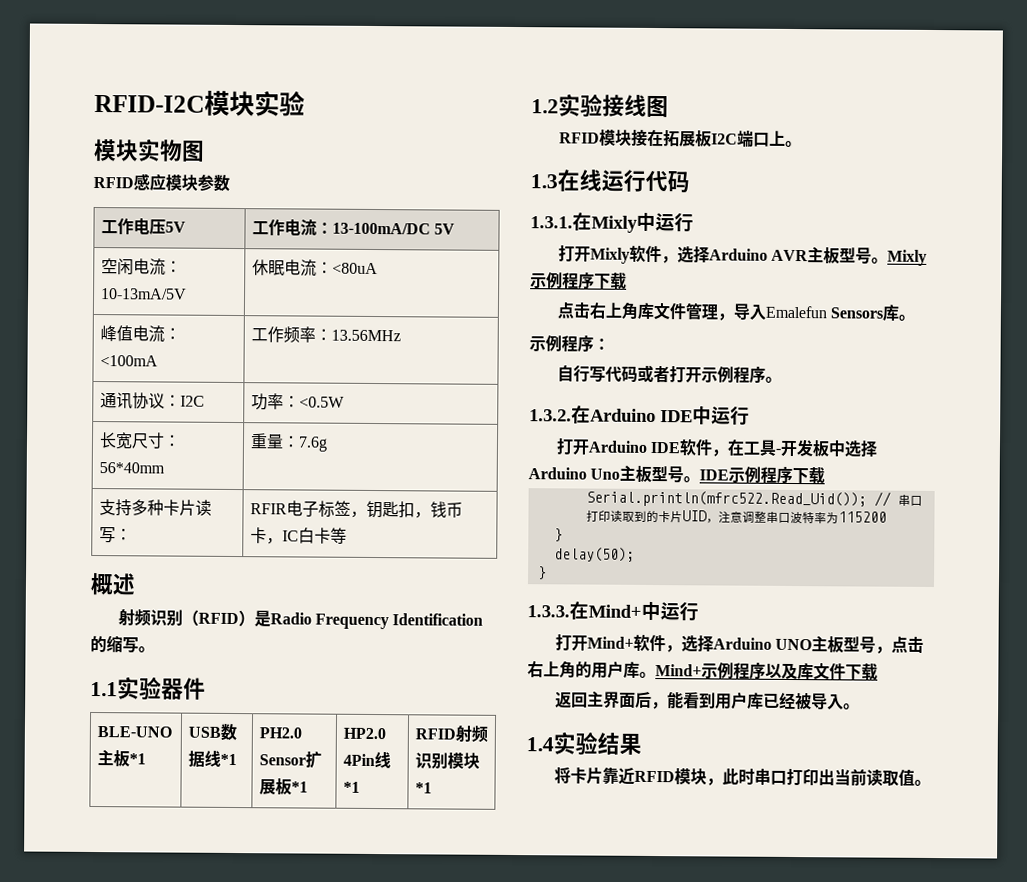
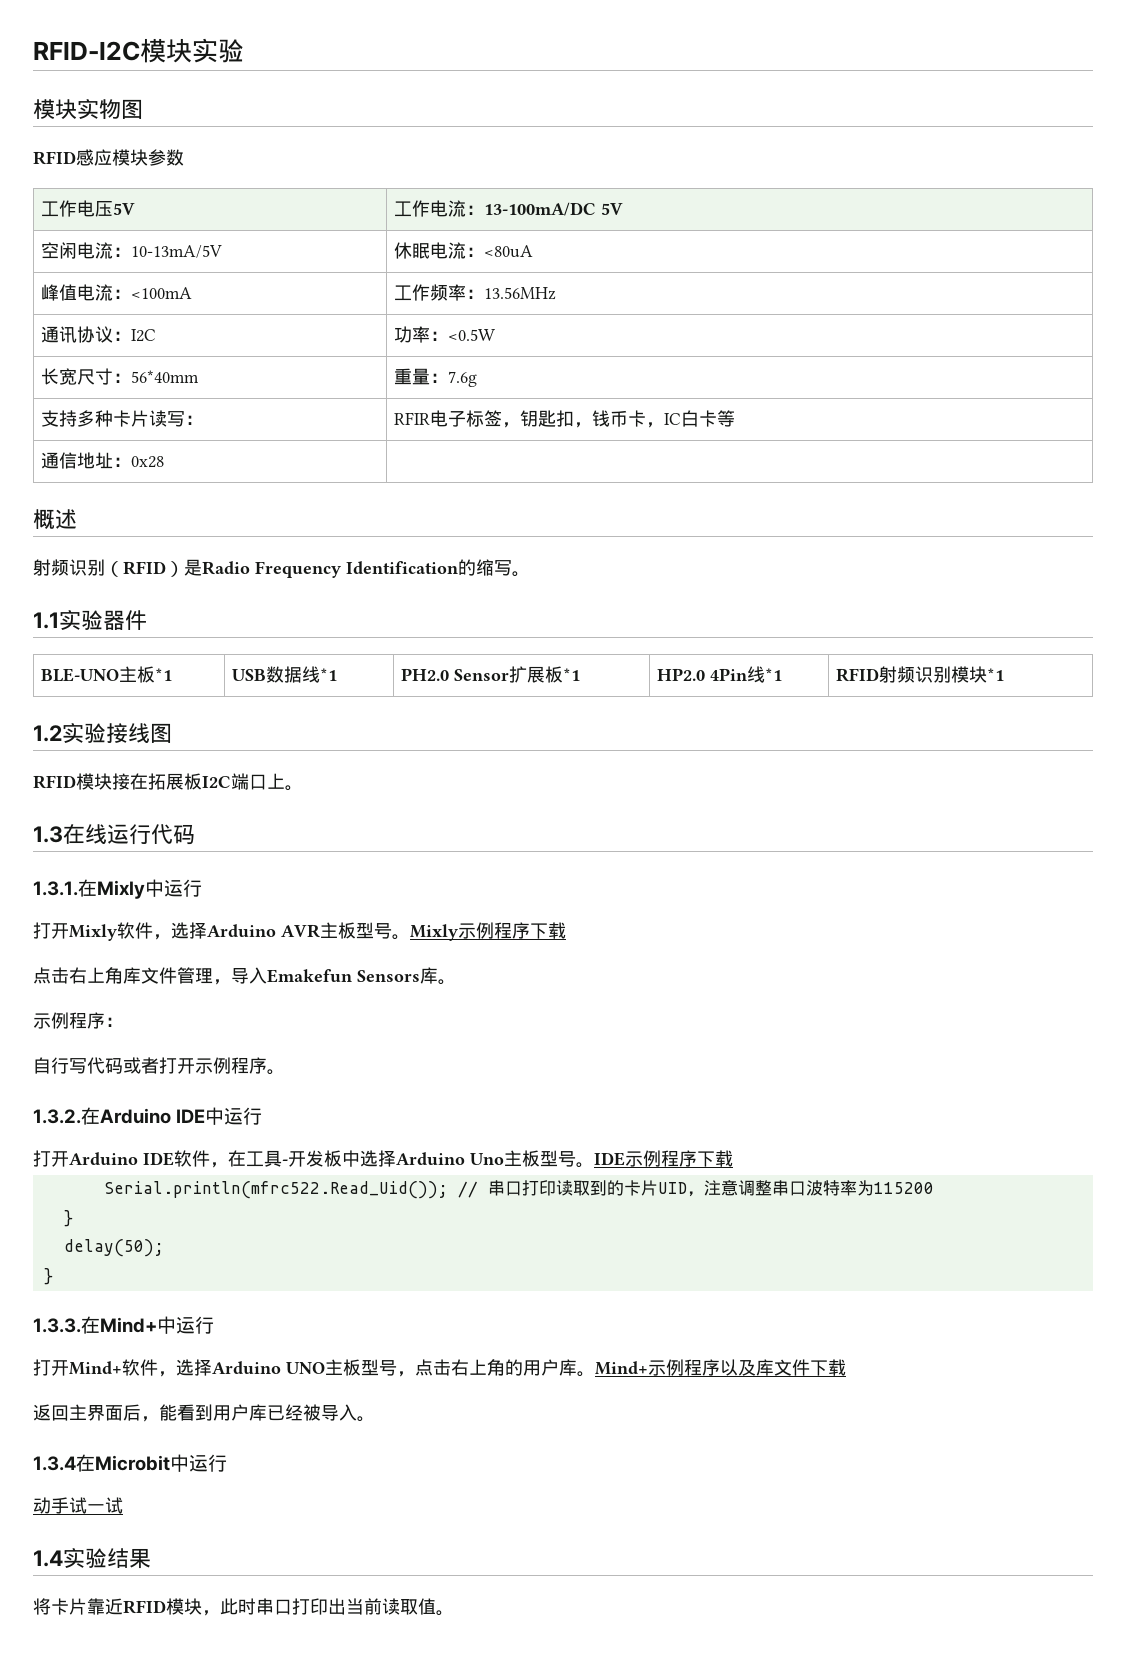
+ 通信地址：0x28 |
- 点击右上角库文件管理，导入Emalefun Sensors库。
+ 点击右上角库文件管理，导入Emakefun Sensors库。
+ 1.3.4在Microbit中运行
+ 动手试一试

